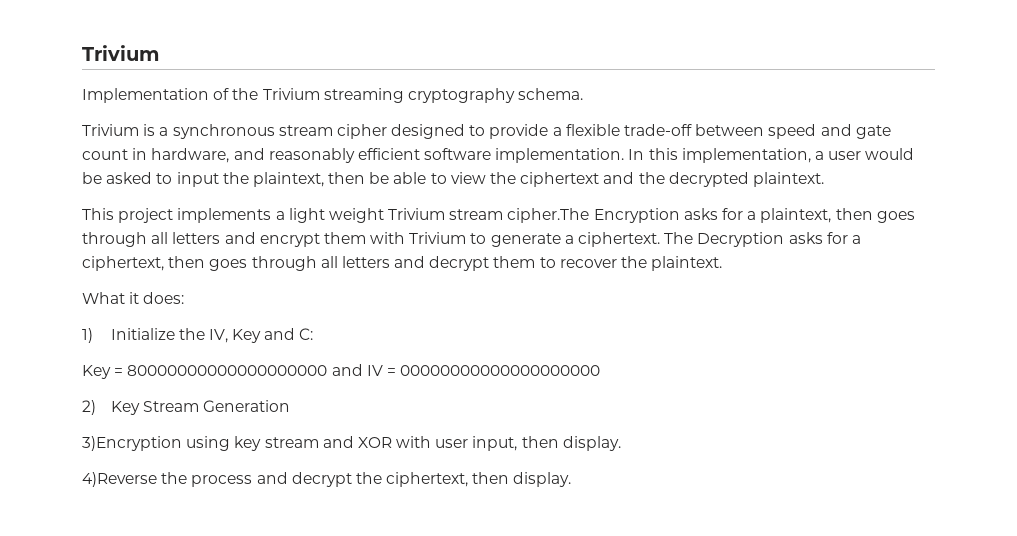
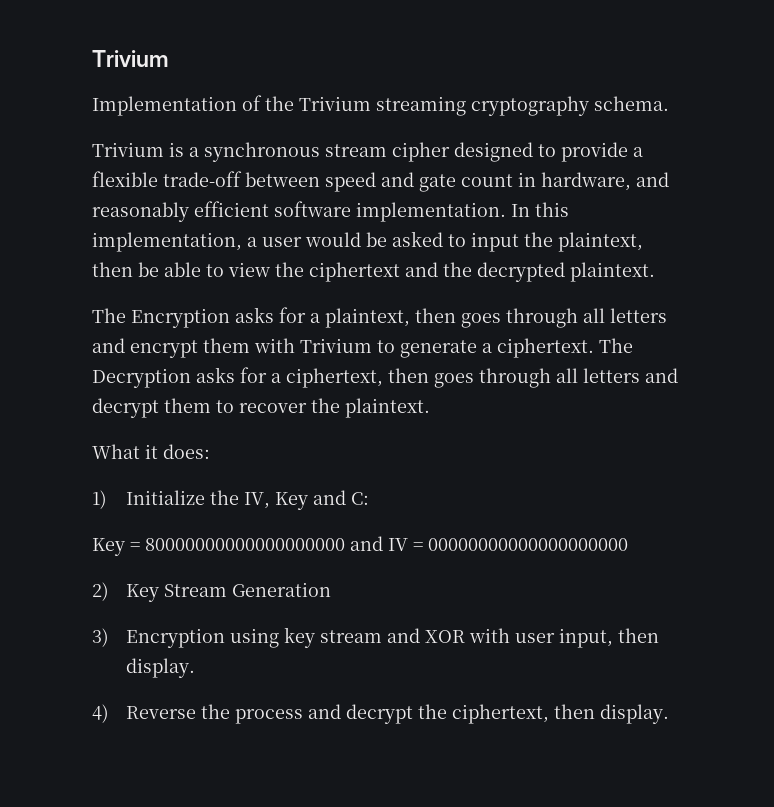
- This project implements a light weight Trivium stream cipher.The Encryption asks for a plaintext, then goes through all letters and encrypt them with Trivium to generate a ciphertext.
+ The Encryption asks for a plaintext, then goes through all letters and encrypt them with Trivium to generate a ciphertext.
- 3)Encryption using key stream and XOR with user input, then display.
+ 3) Encryption using key stream and XOR with user input, then display.
- 4)Reverse the process and decrypt the ciphertext, then display.
+ 4) Reverse the process and decrypt the ciphertext, then display.

